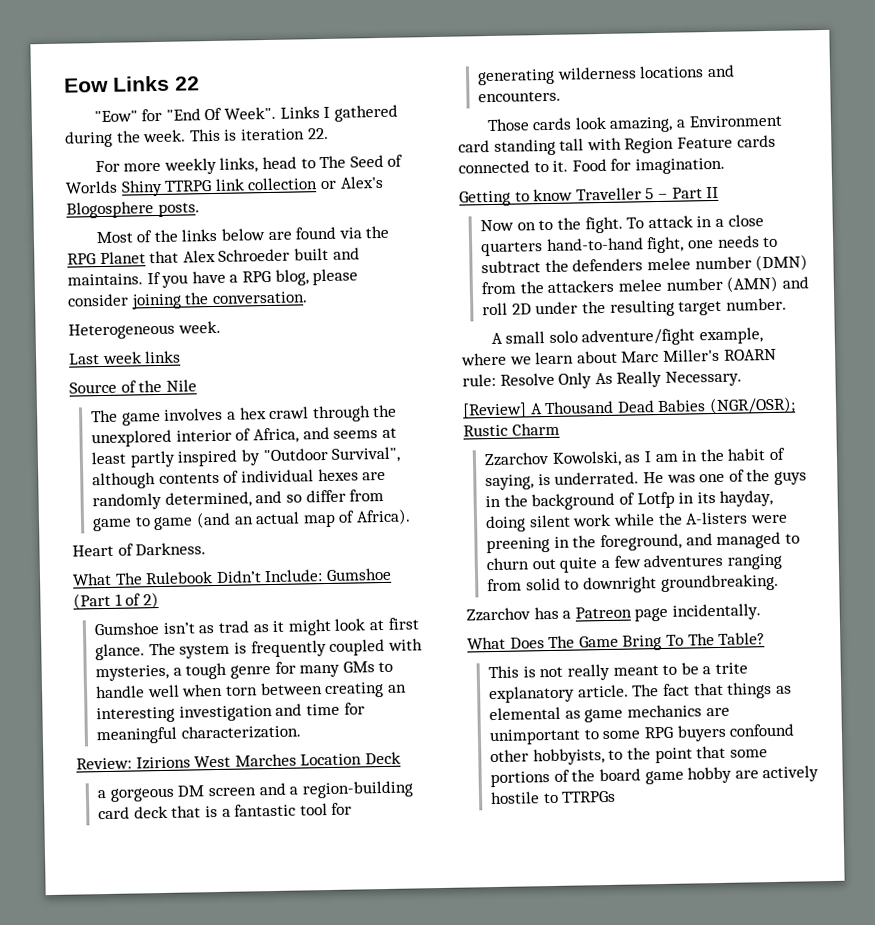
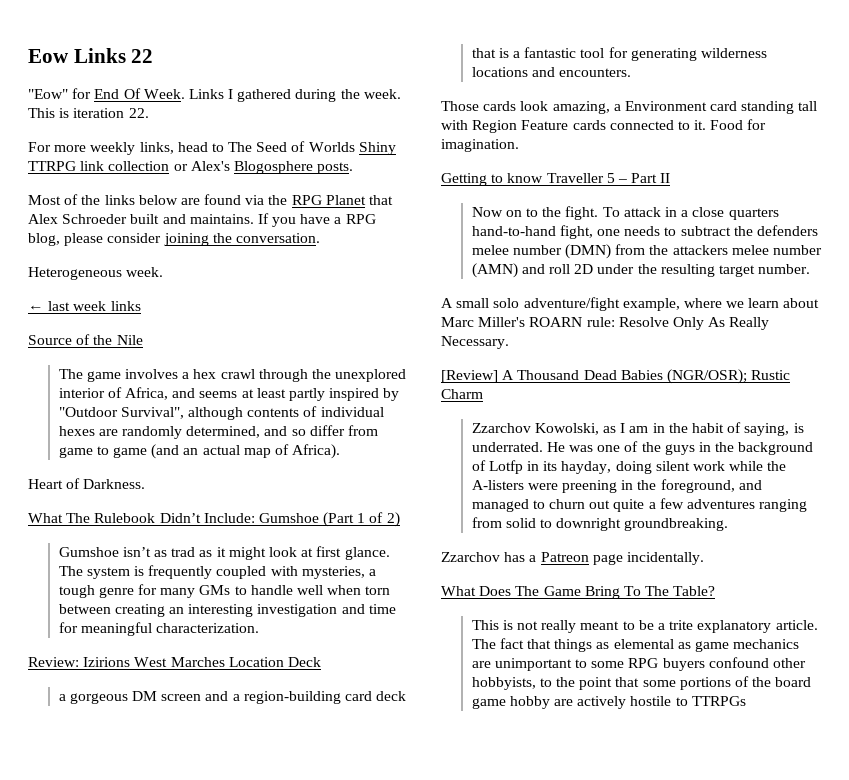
- "Eow" for "End Of Week".
+ "Eow" for End Of Week.
- Last week links
+ ← last week links

